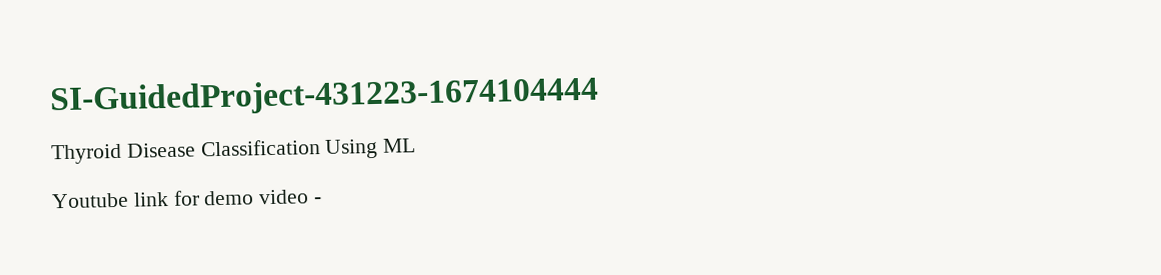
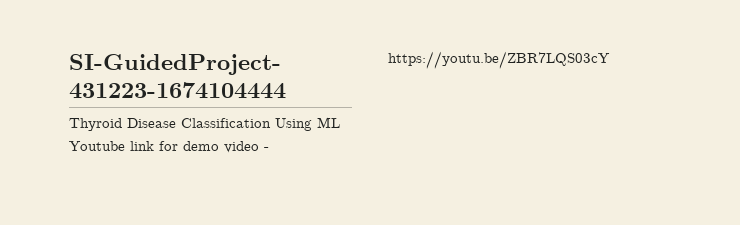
- Youtube link for demo video -
+ Youtube link for demo video - https://youtu.be/ZBR7LQS03cY

